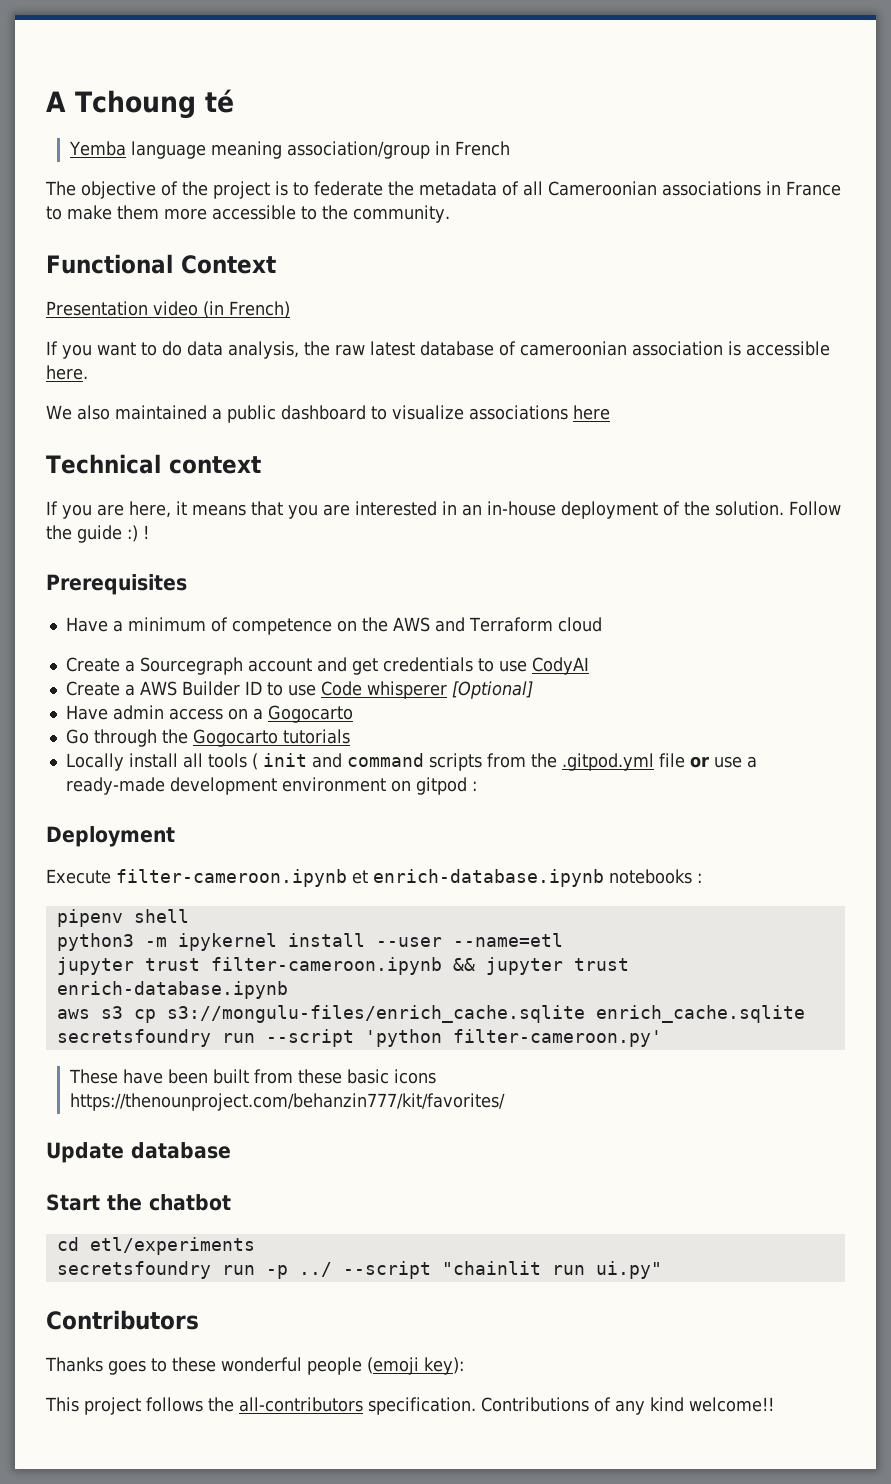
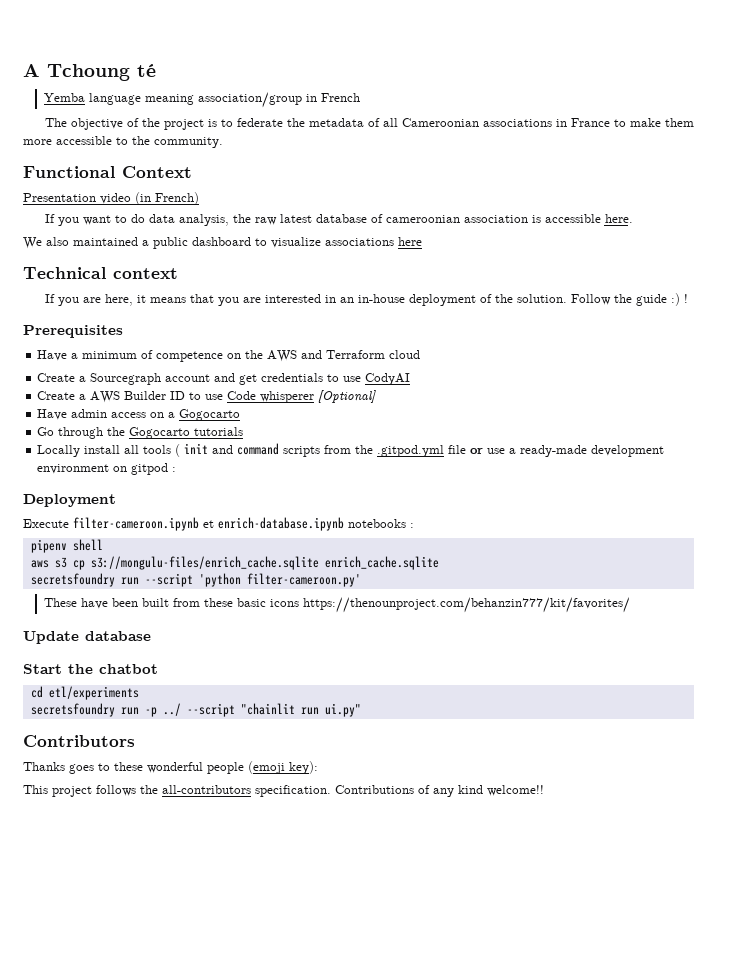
- python3 -m ipykernel install --user --name=etl
- jupyter trust filter-cameroon.ipynb && jupyter trust enrich-database.ipynb

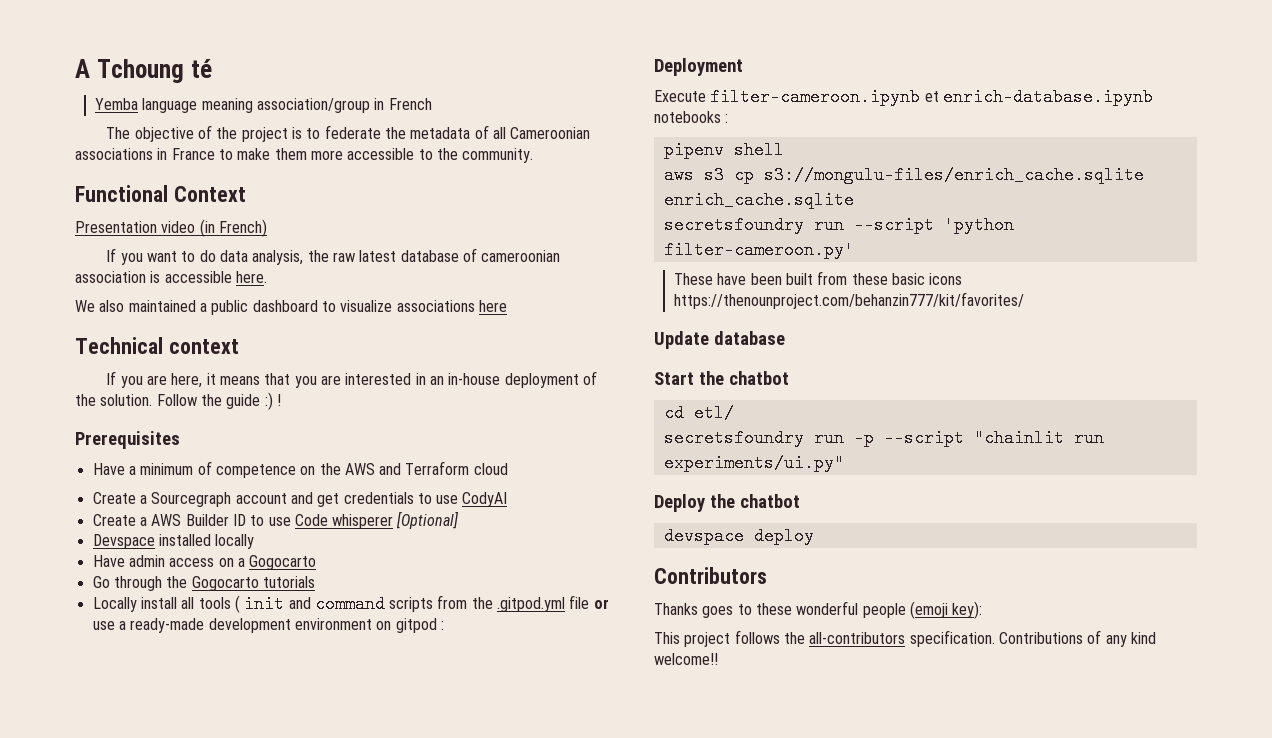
+ Devspace installed locally
- cd etl/experiments
+ cd etl/
- secretsfoundry run -p ../ --script "chainlit run ui.py"
+ secretsfoundry run -p --script "chainlit run experiments/ui.py"
+ Deploy the chatbot
+ devspace deploy

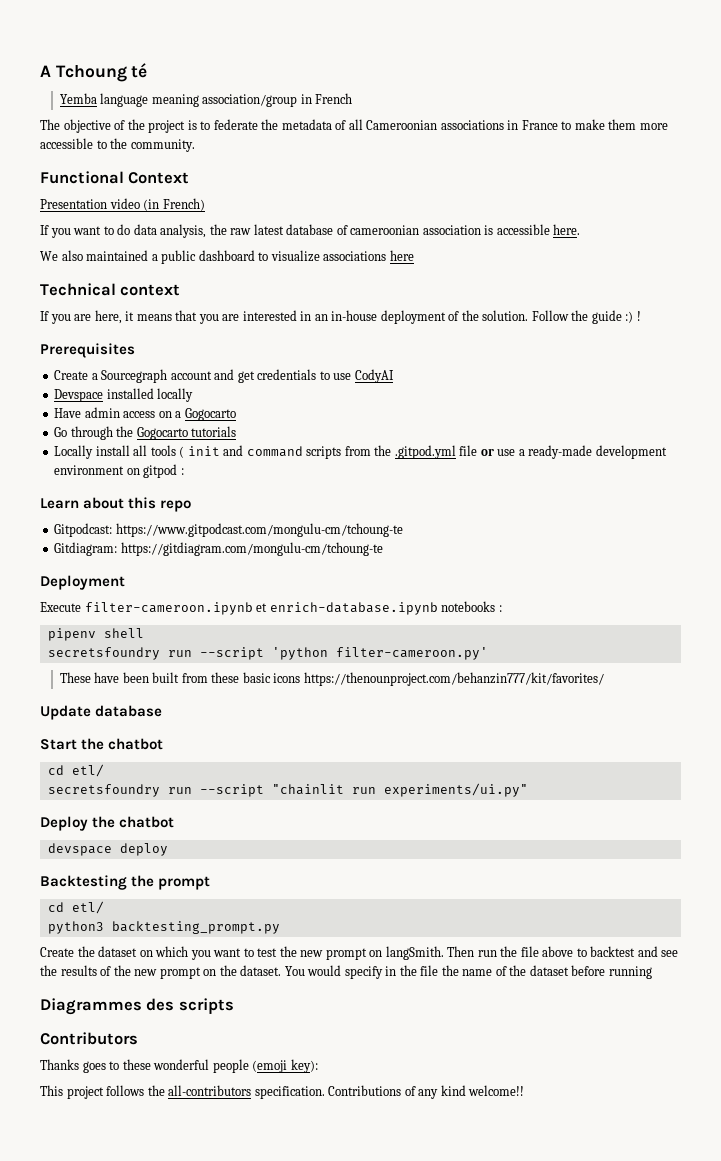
- Have a minimum of competence on the AWS and Terraform cloud
- Create a AWS Builder ID to use Code whisperer [Optional]
+ Learn about this repo
+ Gitpodcast: https://www.gitpodcast.com/mongulu-cm/tchoung-te
+ Gitdiagram: https://gitdiagram.com/mongulu-cm/tchoung-te
- aws s3 cp s3://mongulu-files/enrich_cache.sqlite enrich_cache.sqlite
- secretsfoundry run -p --script "chainlit run experiments/ui.py"
+ secretsfoundry run --script "chainlit run experiments/ui.py"
+ Backtesting the prompt
+ cd etl/
+ python3 backtesting_prompt.py
+ Create the dataset on which you want to test the new prompt on langSmith. Then run the file above to backtest and see the results of the new prompt on the dataset. You would specify in the file the name of the dataset before running
+ Diagrammes des scripts

